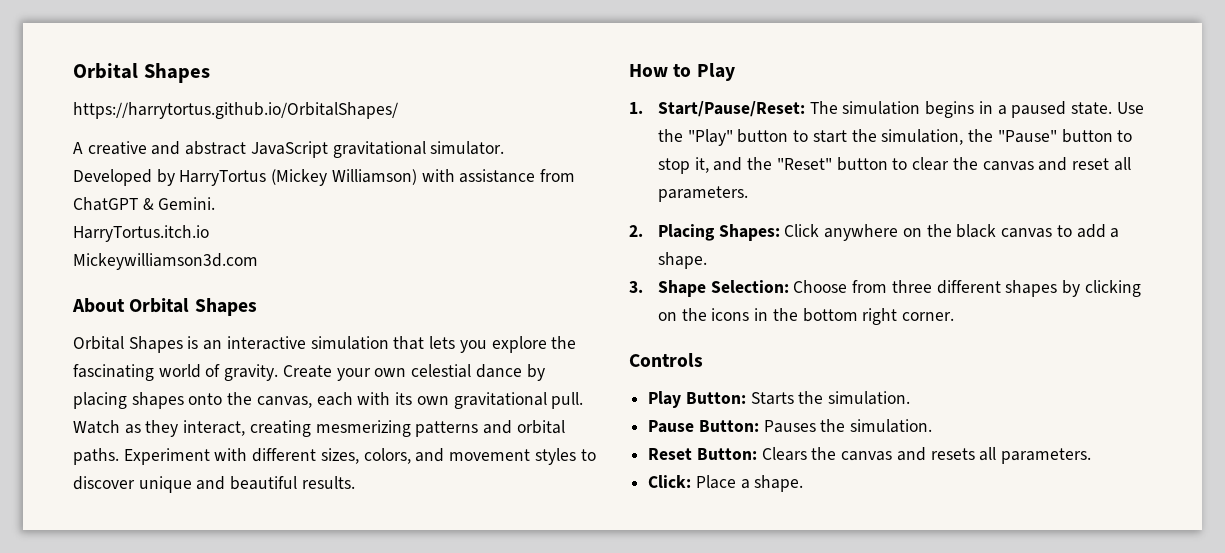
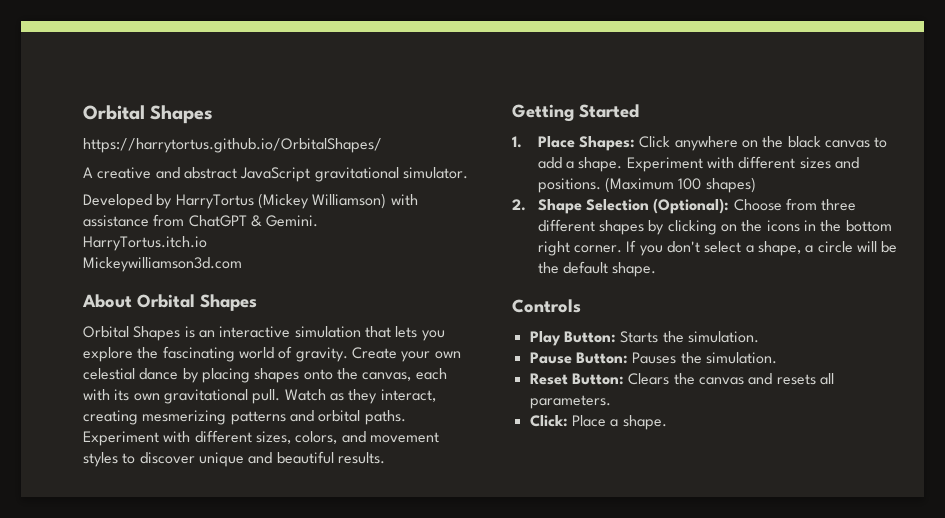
- How to Play
- 1. Start/Pause/Reset: The simulation begins in a paused state. Use the "Play" button to start the simulation, the "Pause" button to stop it, and the "Reset" button to clear the canvas and reset all parameters.
- 2. Placing Shapes: Click anywhere on the black canvas to add a shape.
- 3. Shape Selection: Choose from three different shapes by clicking on the icons in the bottom right corner.
+ Getting Started
+ 1. Place Shapes: Click anywhere on the black canvas to add a shape. Experiment with different sizes and positions. (Maximum 100 shapes)
+ 2. Shape Selection (Optional): Choose from three different shapes by clicking on the icons in the bottom right corner. If you don't select a shape, a circle will be the default shape.

